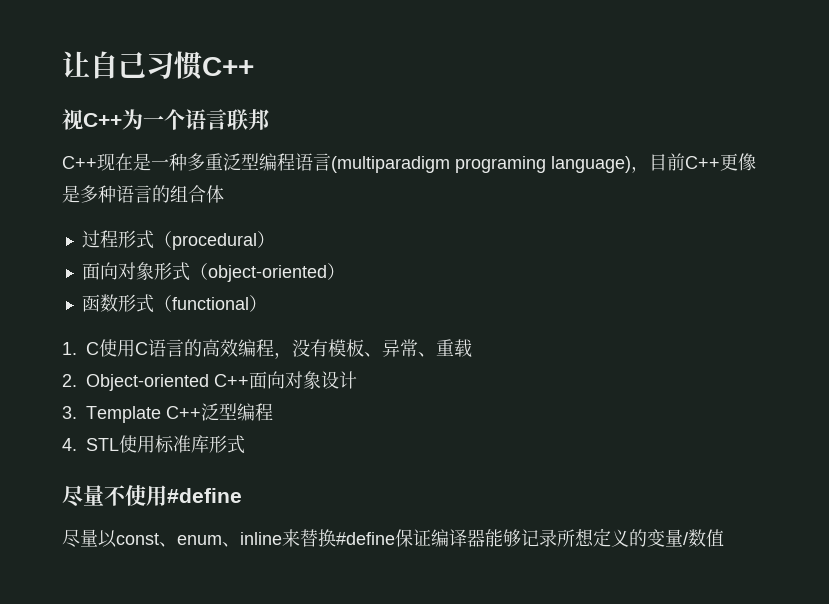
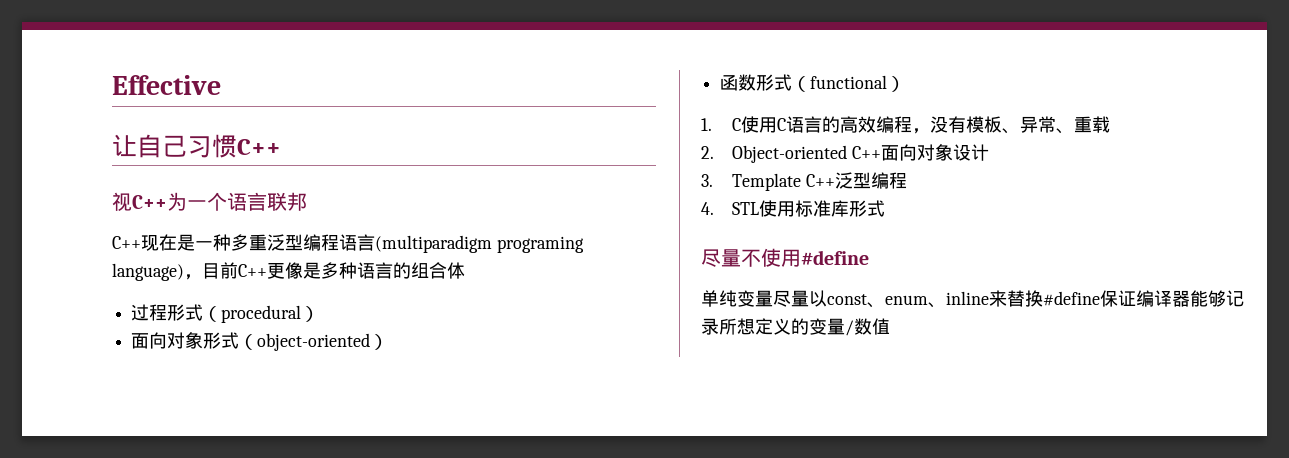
+ Effective
- 尽量以const、enum、inline来替换#define保证编译器能够记录所想定义的变量/数值
+ 单纯变量尽量以const、enum、inline来替换#define保证编译器能够记录所想定义的变量/数值

